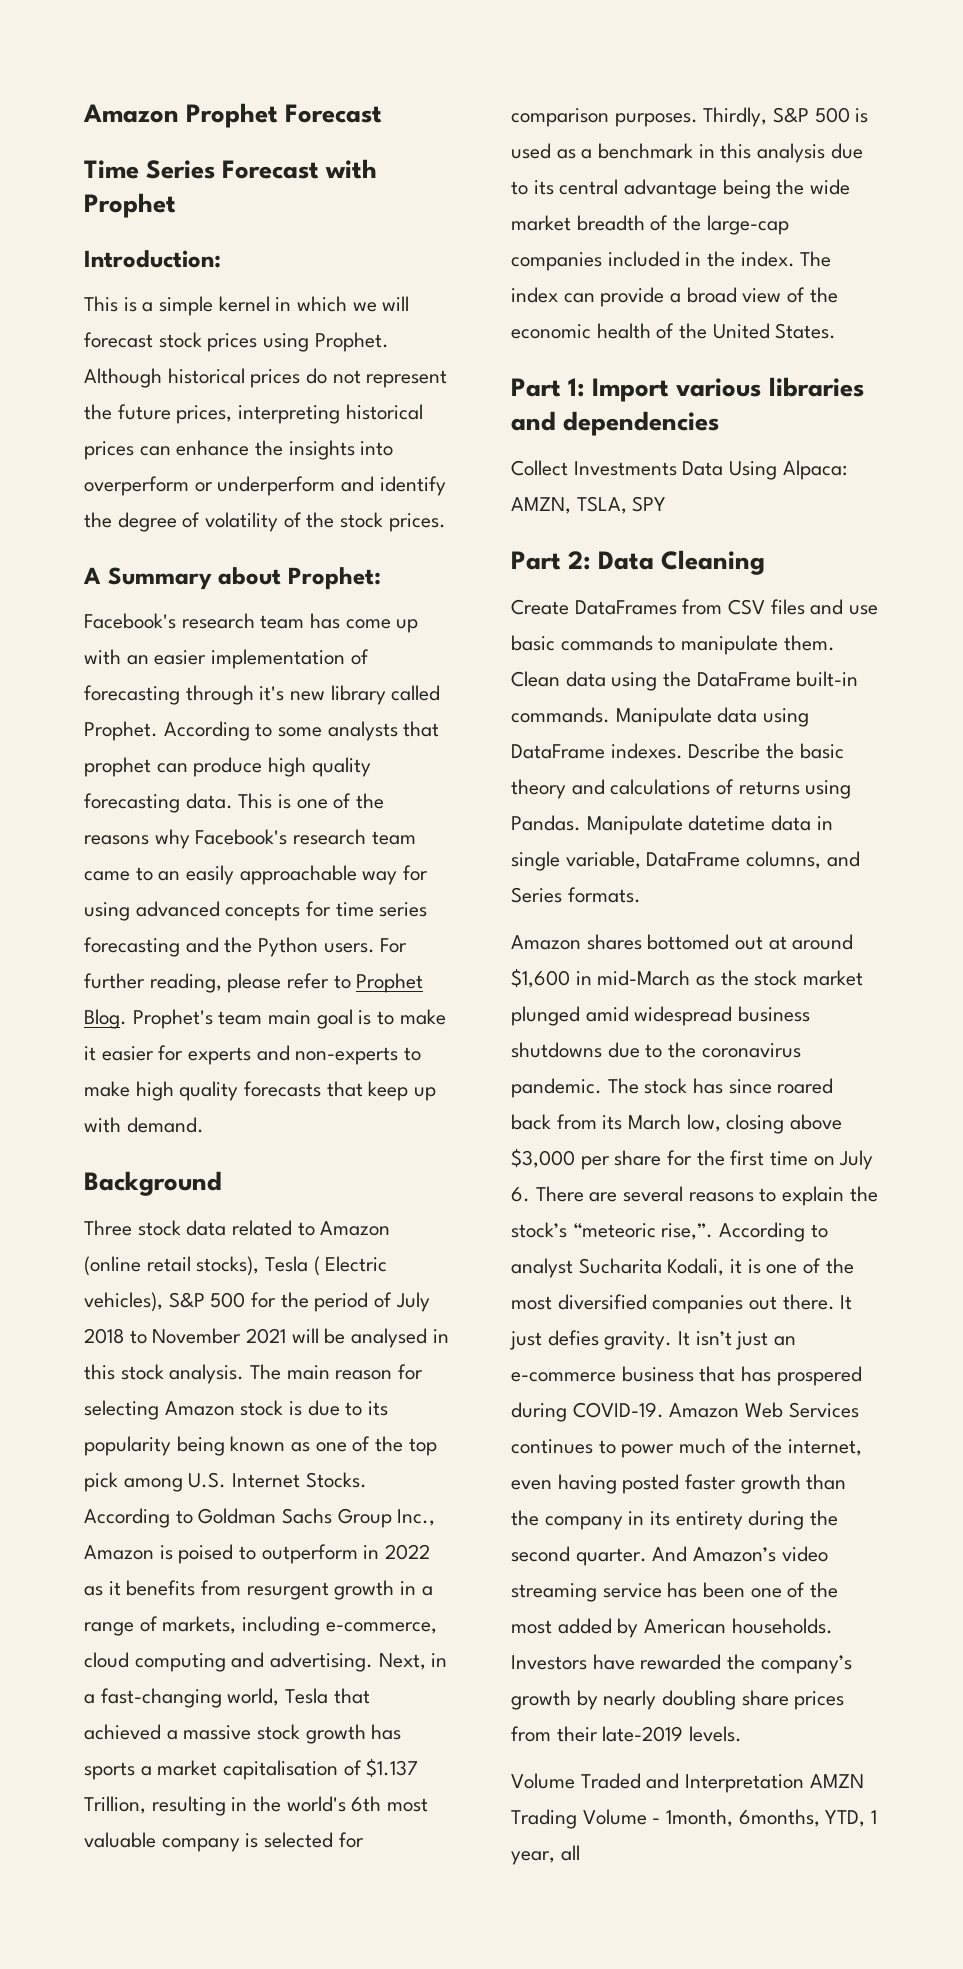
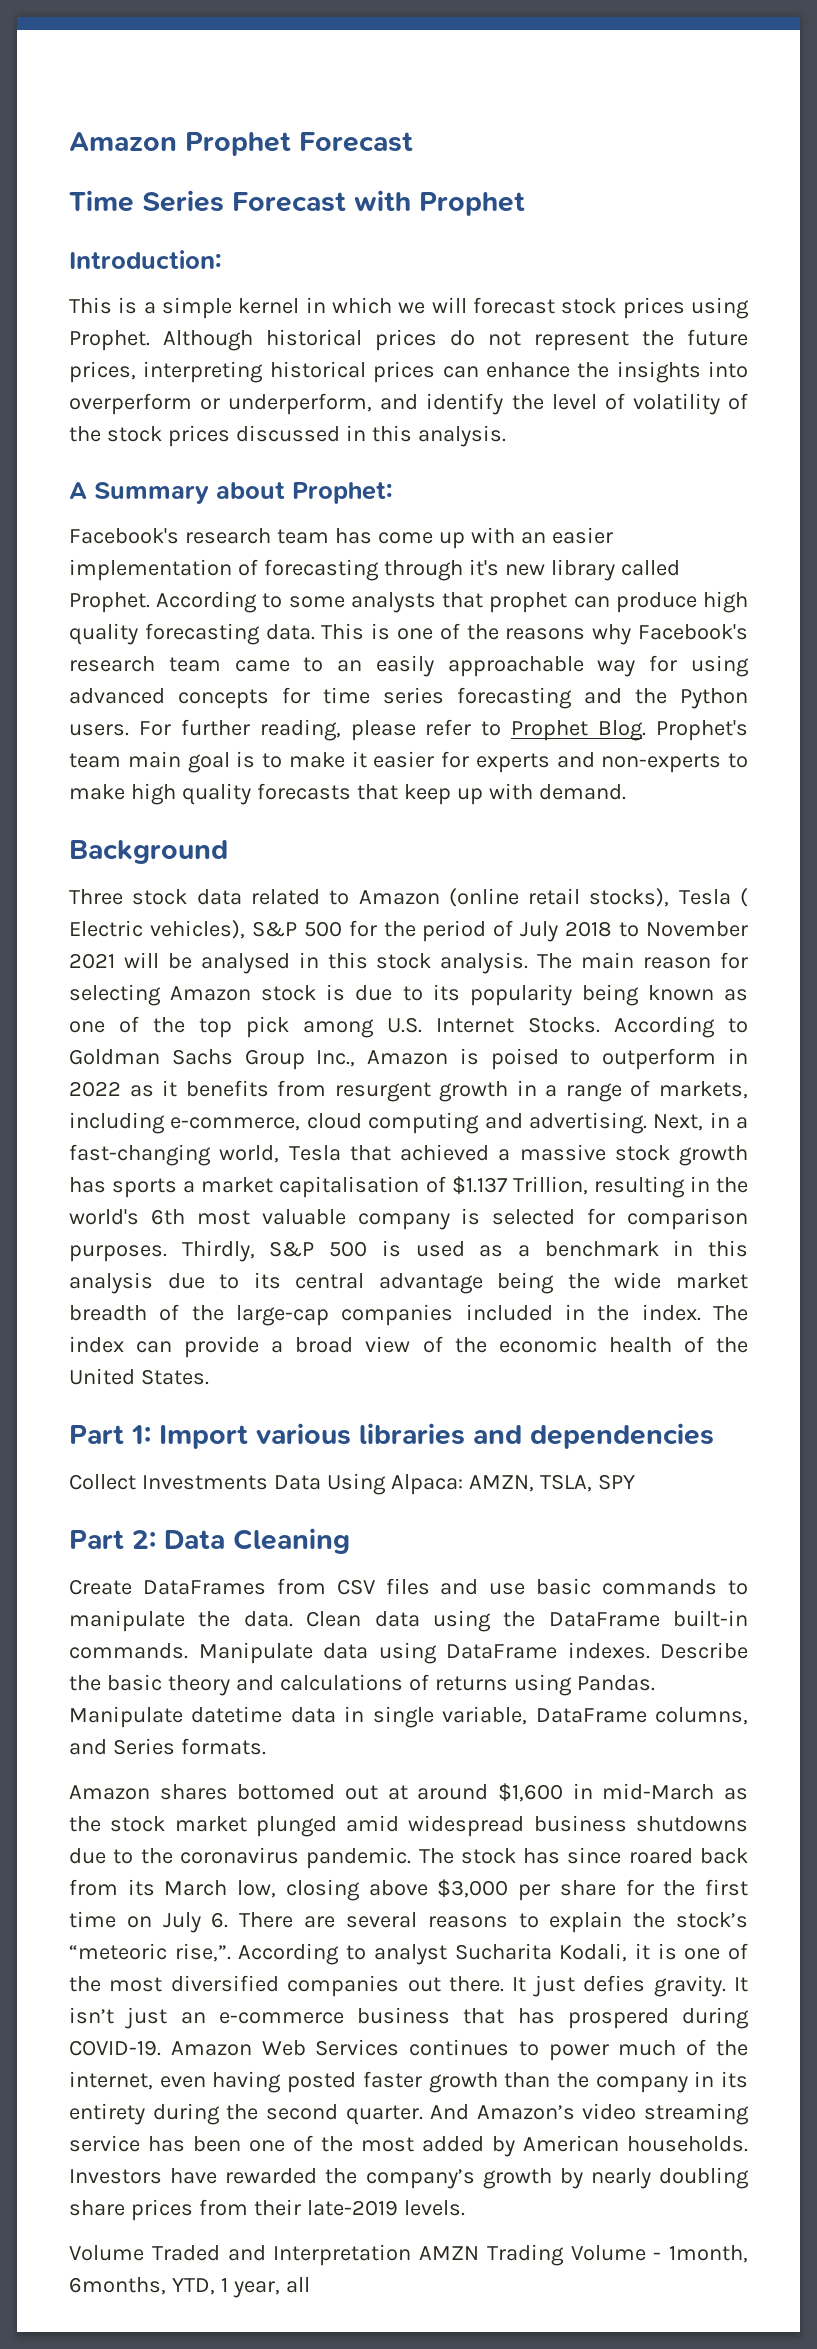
- Although historical prices do not represent the future prices, interpreting historical prices can enhance the insights into overperform or underperform and identify the degree of volatility of the stock prices.
+ Although historical prices do not represent the future prices, interpreting historical prices can enhance the insights into overperform or underperform, and identify the level of volatility of the stock prices discussed in this analysis.
- Create DataFrames from CSV files and use basic commands to manipulate them.
+ Create DataFrames from CSV files and use basic commands to manipulate the data.

